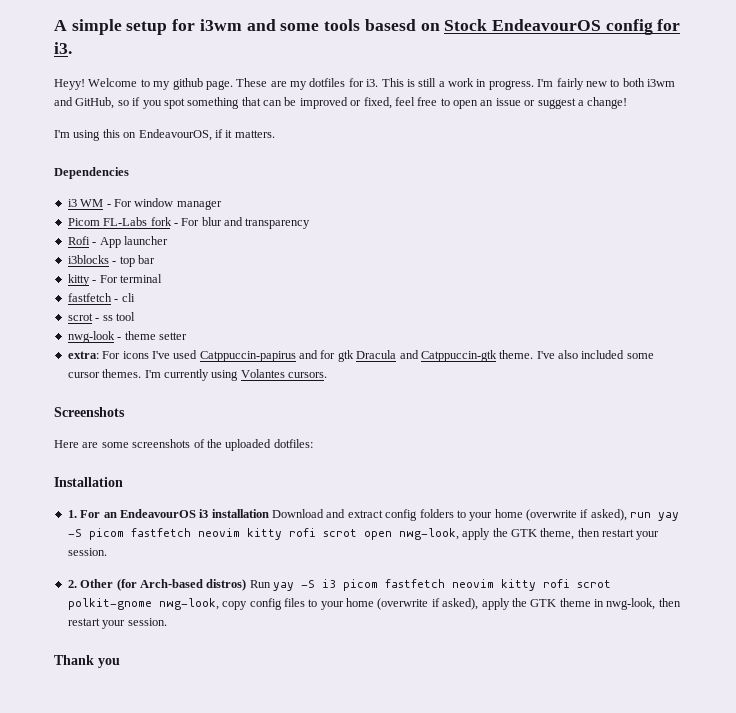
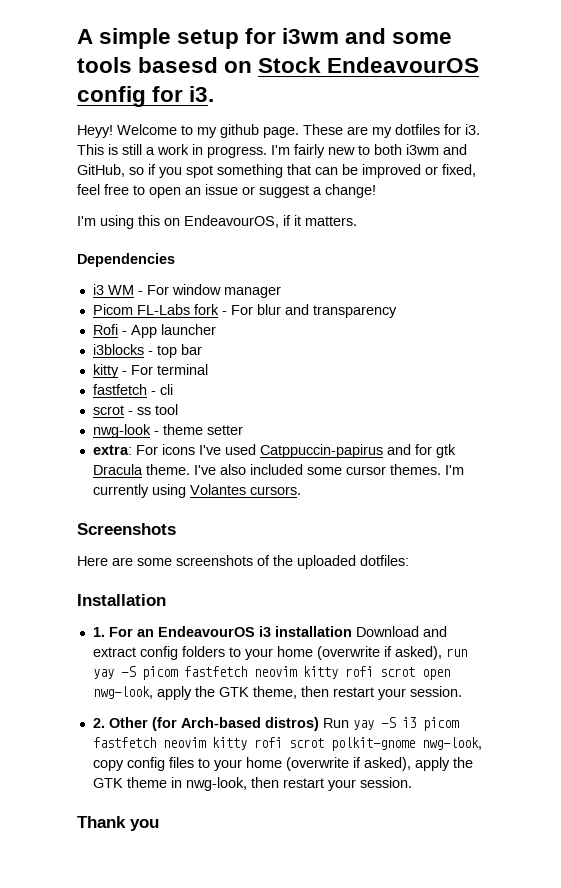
- extra: For icons I've used Catppuccin-papirus and for gtk Dracula and Catppuccin-gtk theme.
+ extra: For icons I've used Catppuccin-papirus and for gtk Dracula theme.

